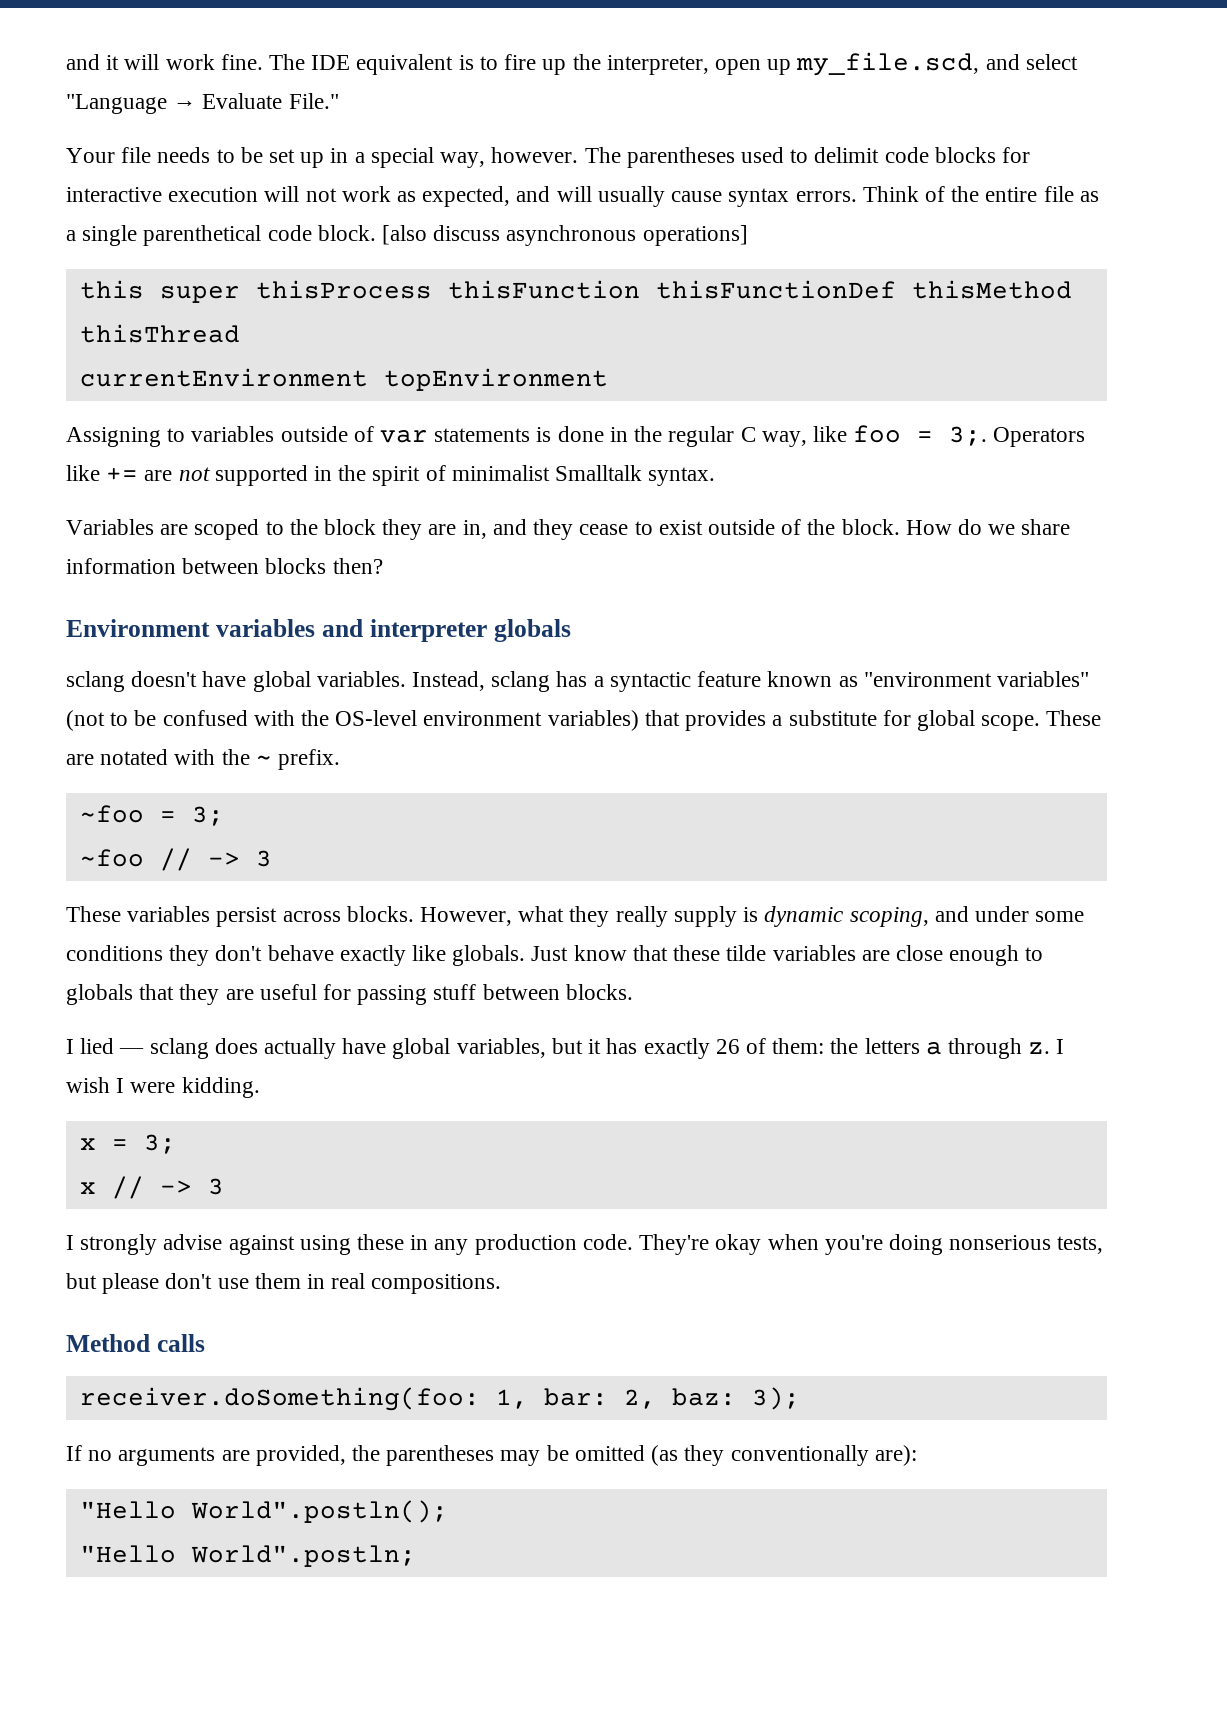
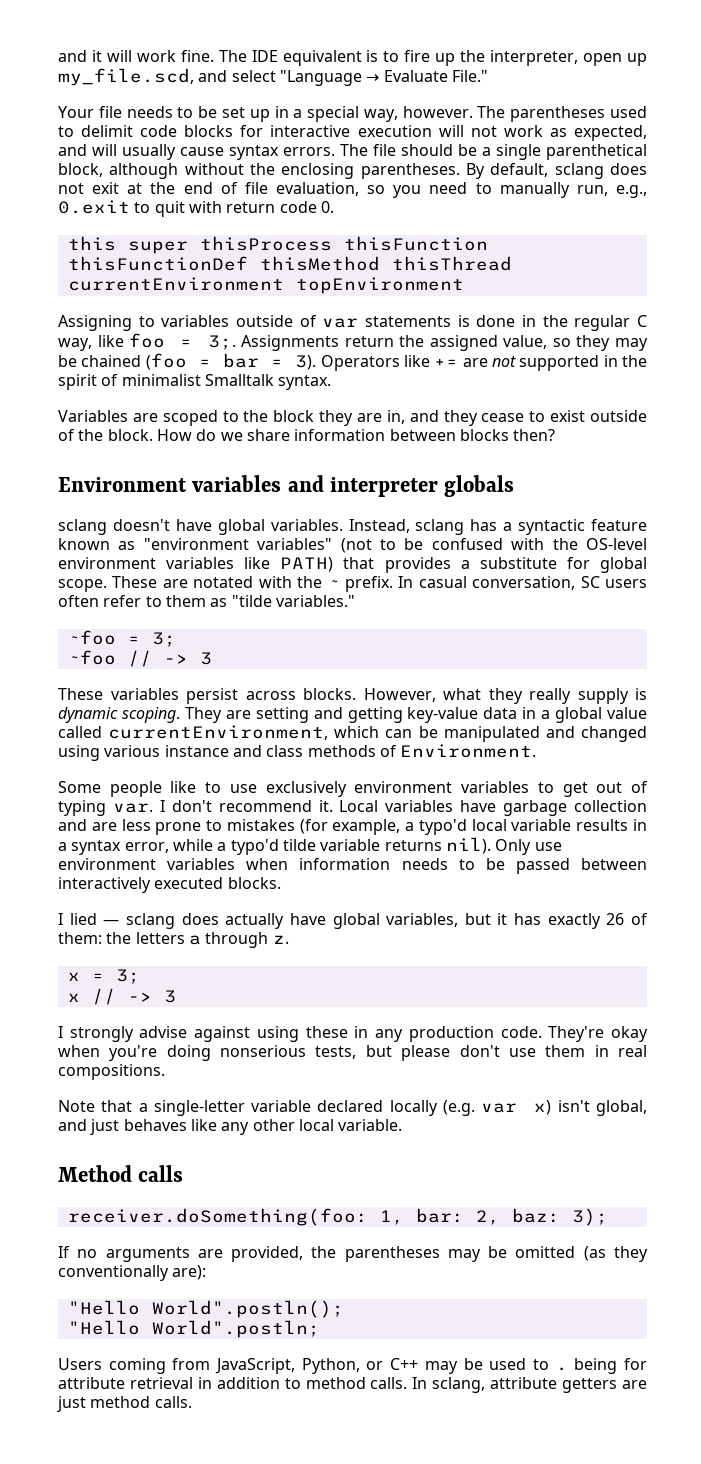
- Think of the entire file as a single parenthetical code block. [also discuss asynchronous operations]
+ The file should be a single parenthetical block, although without the enclosing parentheses. By default, sclang does not exit at the end of file evaluation, so you need to manually run, e.g., 0.exit to quit with return code 0.
+ Assignments return the assigned value, so they may be chained (foo = bar = 3).
- Instead, sclang has a syntactic feature known as "environment variables" (not to be confused with the OS-level environment variables) that provides a substitute for global scope.
+ Instead, sclang has a syntactic feature known as "environment variables" (not to be confused with the OS-level environment variables like PATH) that provides a substitute for global scope.
+ In casual conversation, SC users often refer to them as "tilde variables."
- However, what they really supply is dynamic scoping, and under some conditions they don't behave exactly like globals. Just know that these tilde variables are close enough to globals that they are useful for passing stuff between blocks.
+ However, what they really supply is dynamic scoping. They are setting and getting key-value data in a global value called currentEnvironment, which can be manipulated and changed using various instance and class methods of Environment.
+ Some people like to use exclusively environment variables to get out of typing var. I don't recommend it. Local variables have garbage collection and are less prone to mistakes (for example, a typo'd local variable results in a syntax error, while a typo'd tilde variable returns nil). Only use environment variables when information needs to be passed between interactively executed blocks.
- I wish I were kidding.
+ Note that a single-letter variable declared locally (e.g. var x) isn't global, and just behaves like any other local variable.
+ Users coming from JavaScript, Python, or C++ may be used to . being for attribute retrieval in addition to method calls. In sclang, attribute getters are just method calls.

